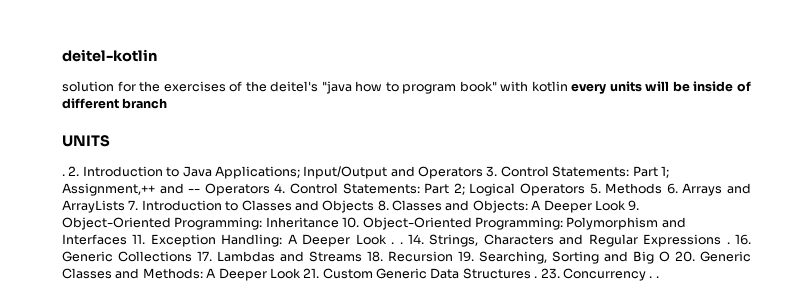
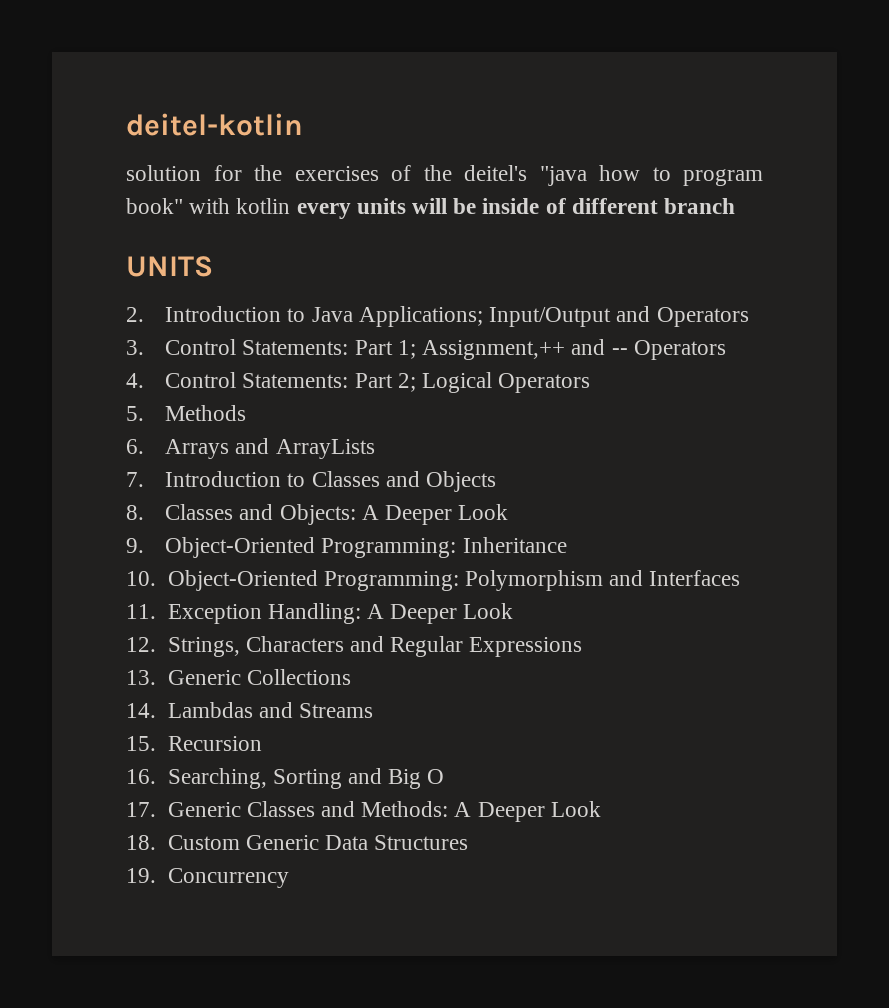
  UNITS
- . 2. Introduction to Java Applications;
+ 2. Introduction to Java Applications;
- Input/Output and Operators 3. Control Statements:
+ Input/Output and Operators
+ 3. Control Statements:
- Assignment,++ and -- Operators 4. Control Statements:
+ Assignment,++ and -- Operators
+ 4. Control Statements:
- Logical Operators 5. Methods 6. Arrays and ArrayLists 7. Introduction to Classes and Objects 8. Classes and Objects: A Deeper Look 9. Object-Oriented Programming:
+ Logical Operators
+ 5. Methods
+ 6. Arrays and ArrayLists
+ 7. Introduction to Classes and Objects
+ 8. Classes and Objects: A Deeper Look
+ 9. Object-Oriented Programming:
- Inheritance 10. Object-Oriented Programming:
+ Inheritance
+ 10. Object-Oriented Programming:
- Polymorphism and Interfaces 11. Exception Handling: A Deeper Look . . 14. Strings, Characters and Regular Expressions . 16. Generic Collections 17. Lambdas and Streams 18. Recursion 19. Searching, Sorting and Big O 20. Generic Classes and Methods: A Deeper Look 21. Custom Generic Data Structures . 23. Concurrency . .
+ Polymorphism and Interfaces
+ 11. Exception Handling: A Deeper Look
+ 12. Strings, Characters and Regular Expressions
+ 13. Generic Collections
+ 14. Lambdas and Streams
+ 15. Recursion
+ 16. Searching, Sorting and Big O
+ 17. Generic Classes and Methods: A Deeper Look
+ 18. Custom Generic Data Structures
+ 19. Concurrency

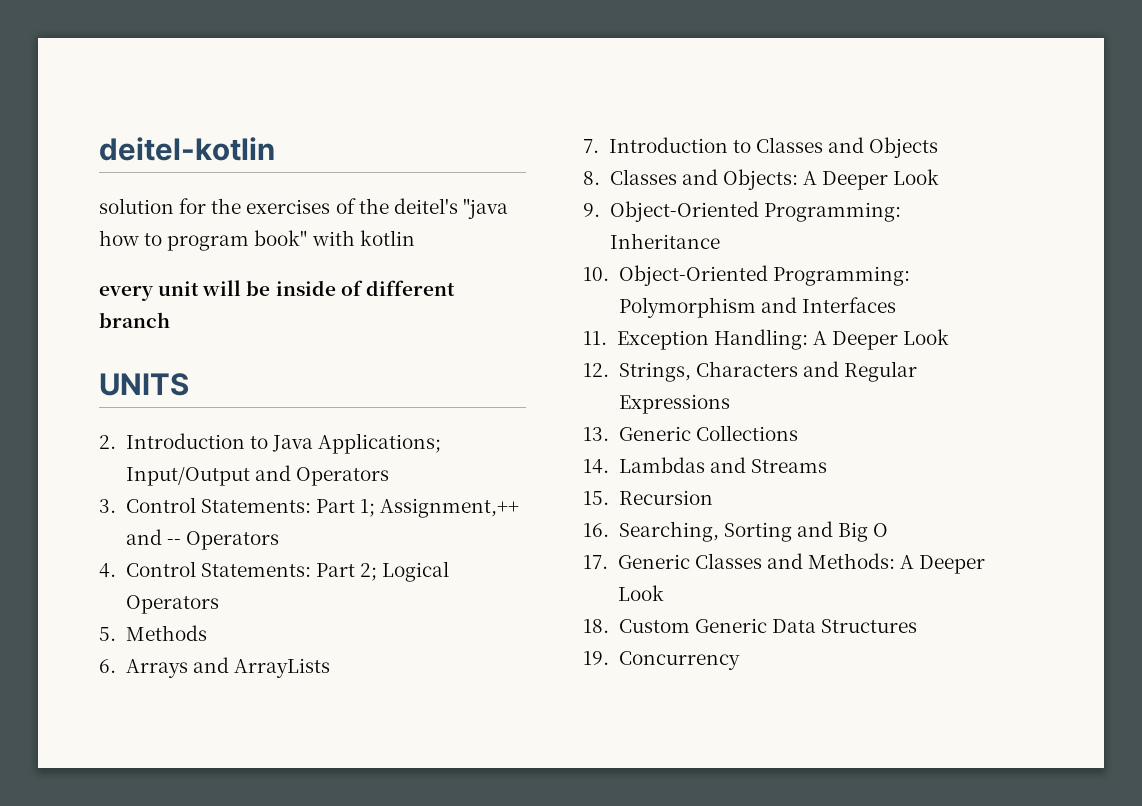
- solution for the exercises of the deitel's "java how to program book" with kotlin every units will be inside of different branch
+ solution for the exercises of the deitel's "java how to program book" with kotlin
+ every unit will be inside of different branch

